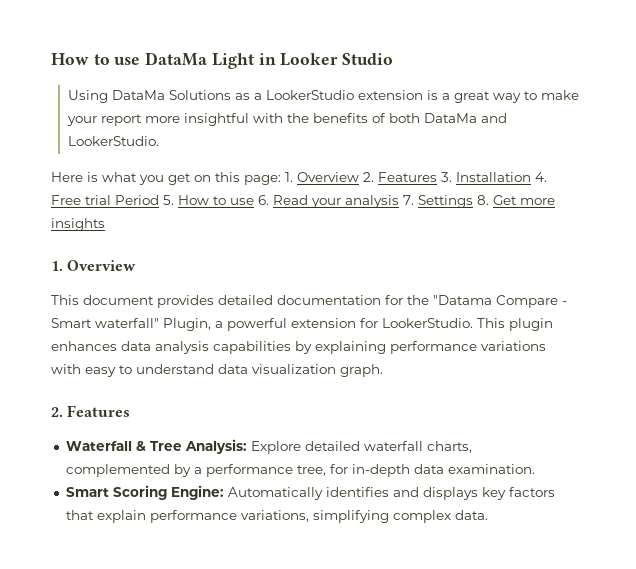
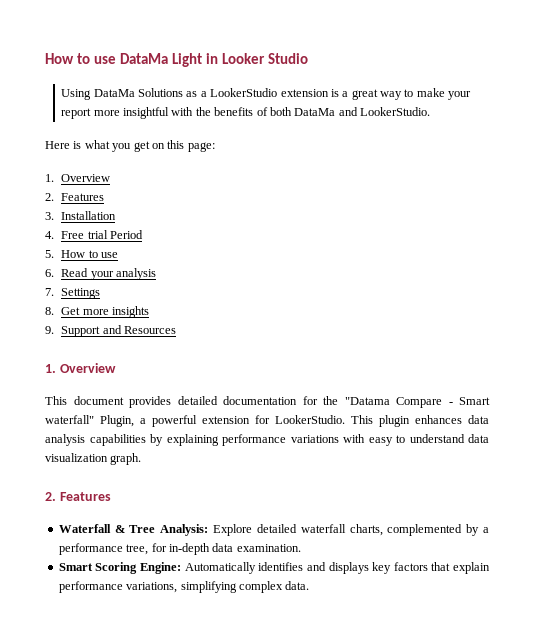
- Here is what you get on this page: 1. Overview 2. Features 3. Installation 4. Free trial Period 5. How to use 6. Read your analysis 7. Settings 8. Get more insights
+ Here is what you get on this page:
+ 1. Overview
+ 2. Features
+ 3. Installation
+ 4. Free trial Period
+ 5. How to use
+ 6. Read your analysis
+ 7. Settings
+ 8. Get more insights
+ 9. Support and Resources

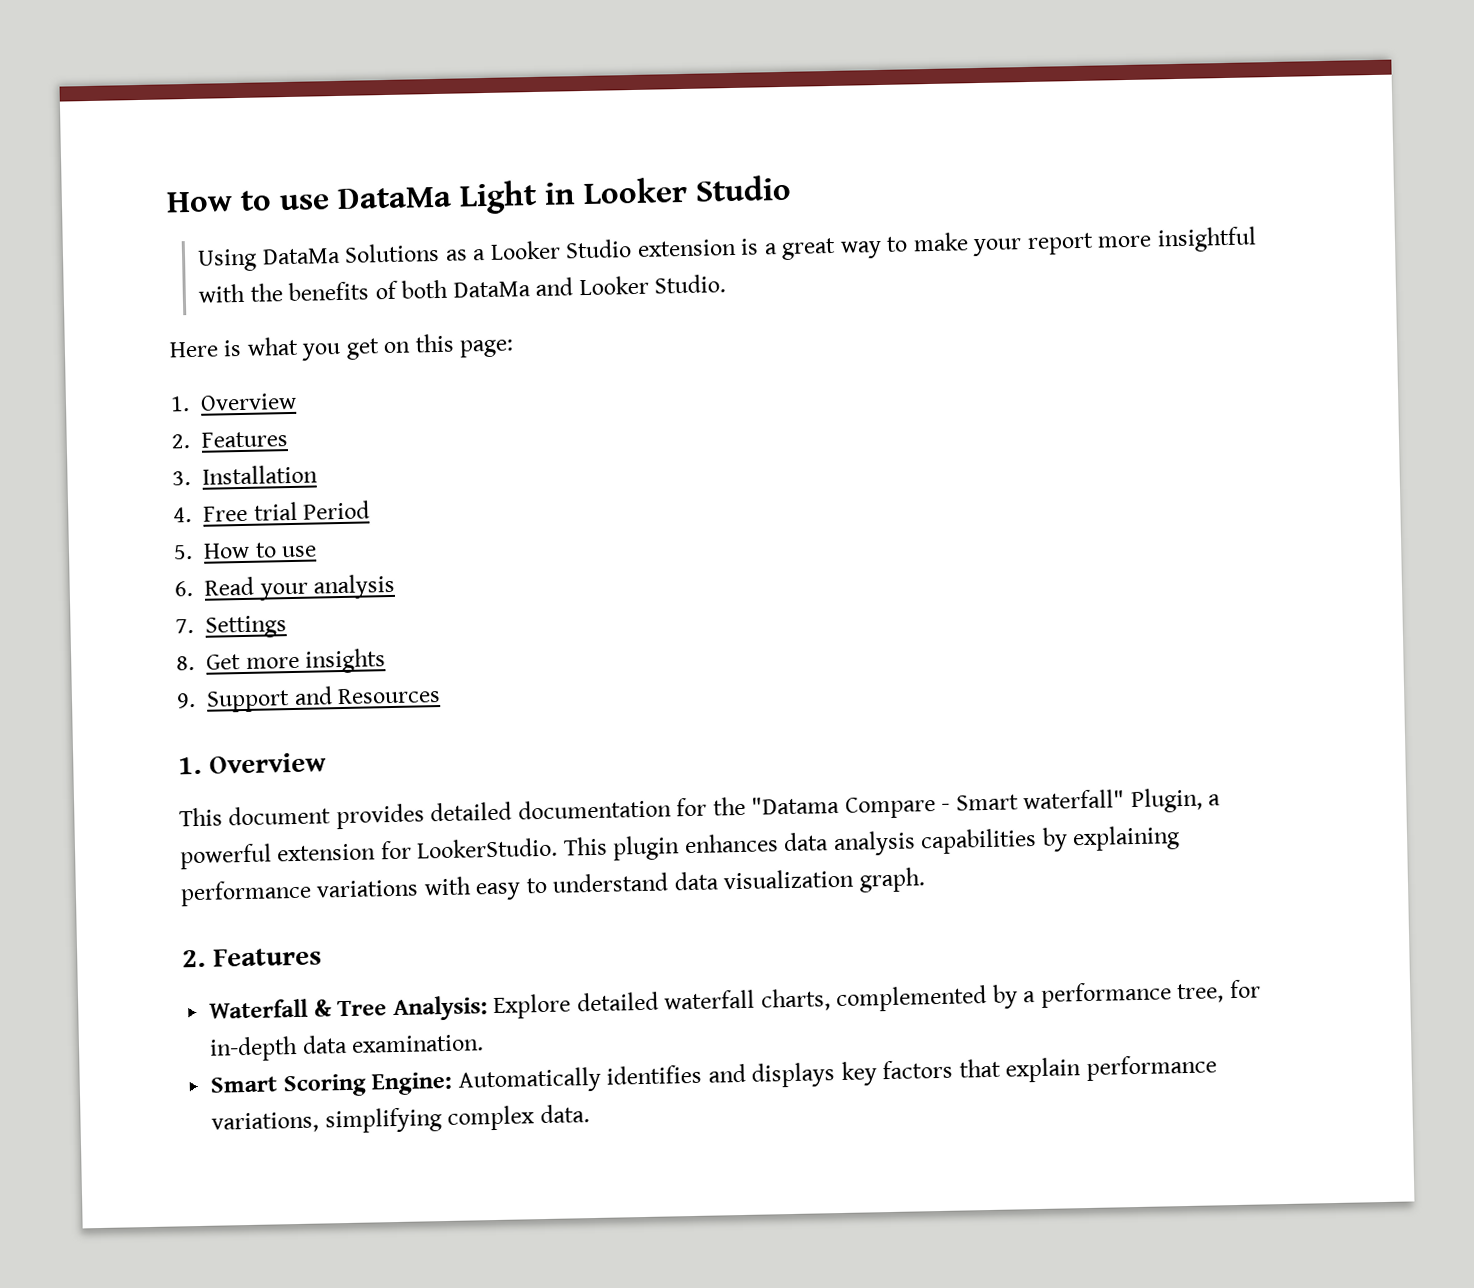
- Using DataMa Solutions as a LookerStudio extension is a great way to make your report more insightful with the benefits of both DataMa and LookerStudio.
+ Using DataMa Solutions as a Looker Studio extension is a great way to make your report more insightful with the benefits of both DataMa and Looker Studio.

